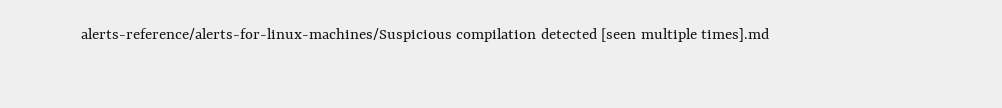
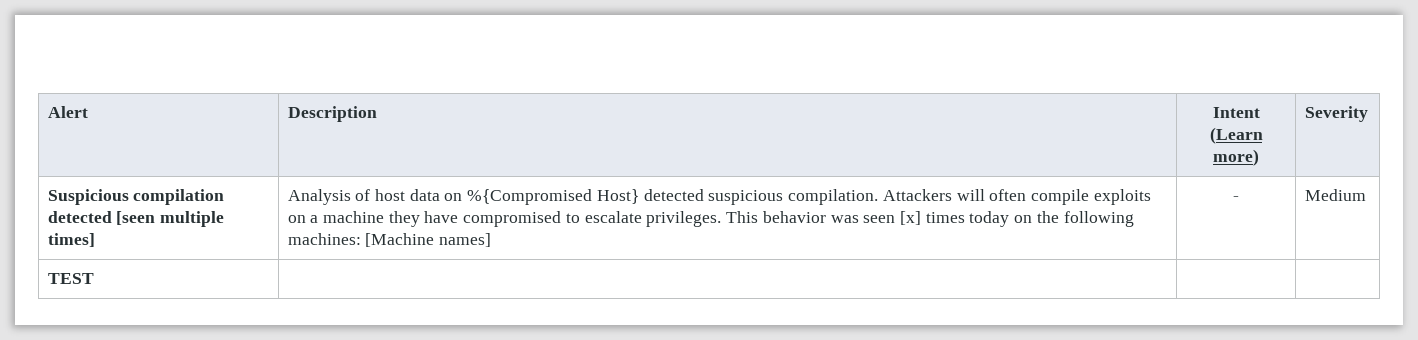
- alerts-reference/alerts-for-linux-machines/Suspicious compilation detected [seen multiple times].md
+ Alert | Description | Intent (Learn more) | Severity
+ Suspicious compilation detected [seen multiple times] | Analysis of host data on %{Compromised Host} detected suspicious compilation. Attackers will often compile exploits on a machine they have compromised to escalate privileges. This behavior was seen [x] times today on the following machines: [Machine names] | - | Medium
+ TEST | | |

